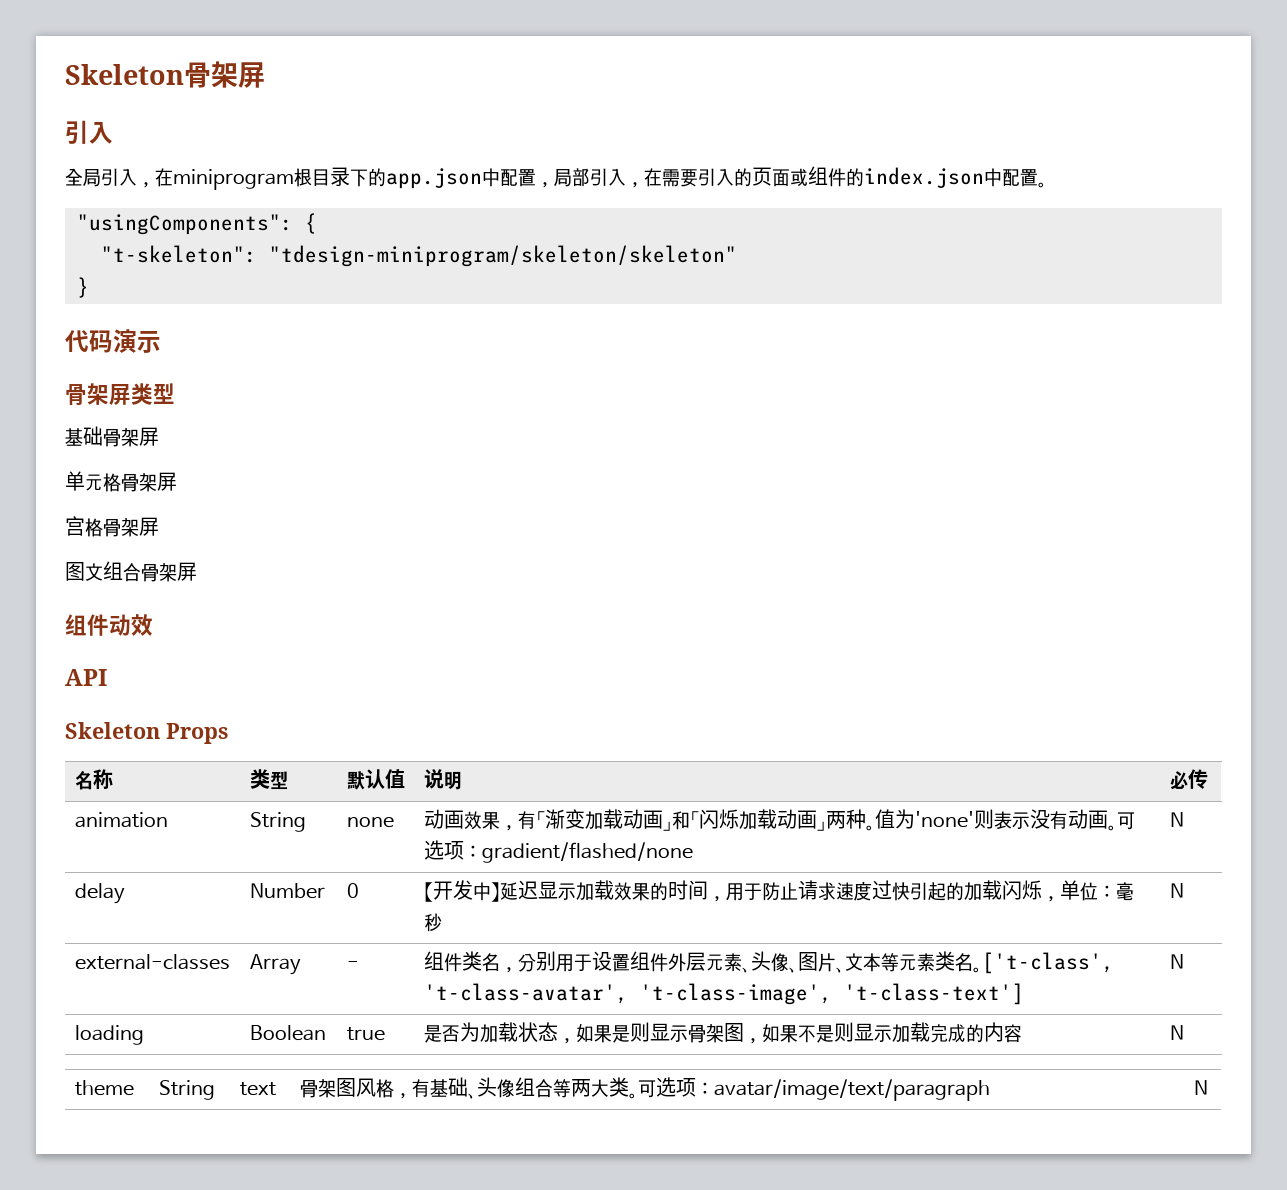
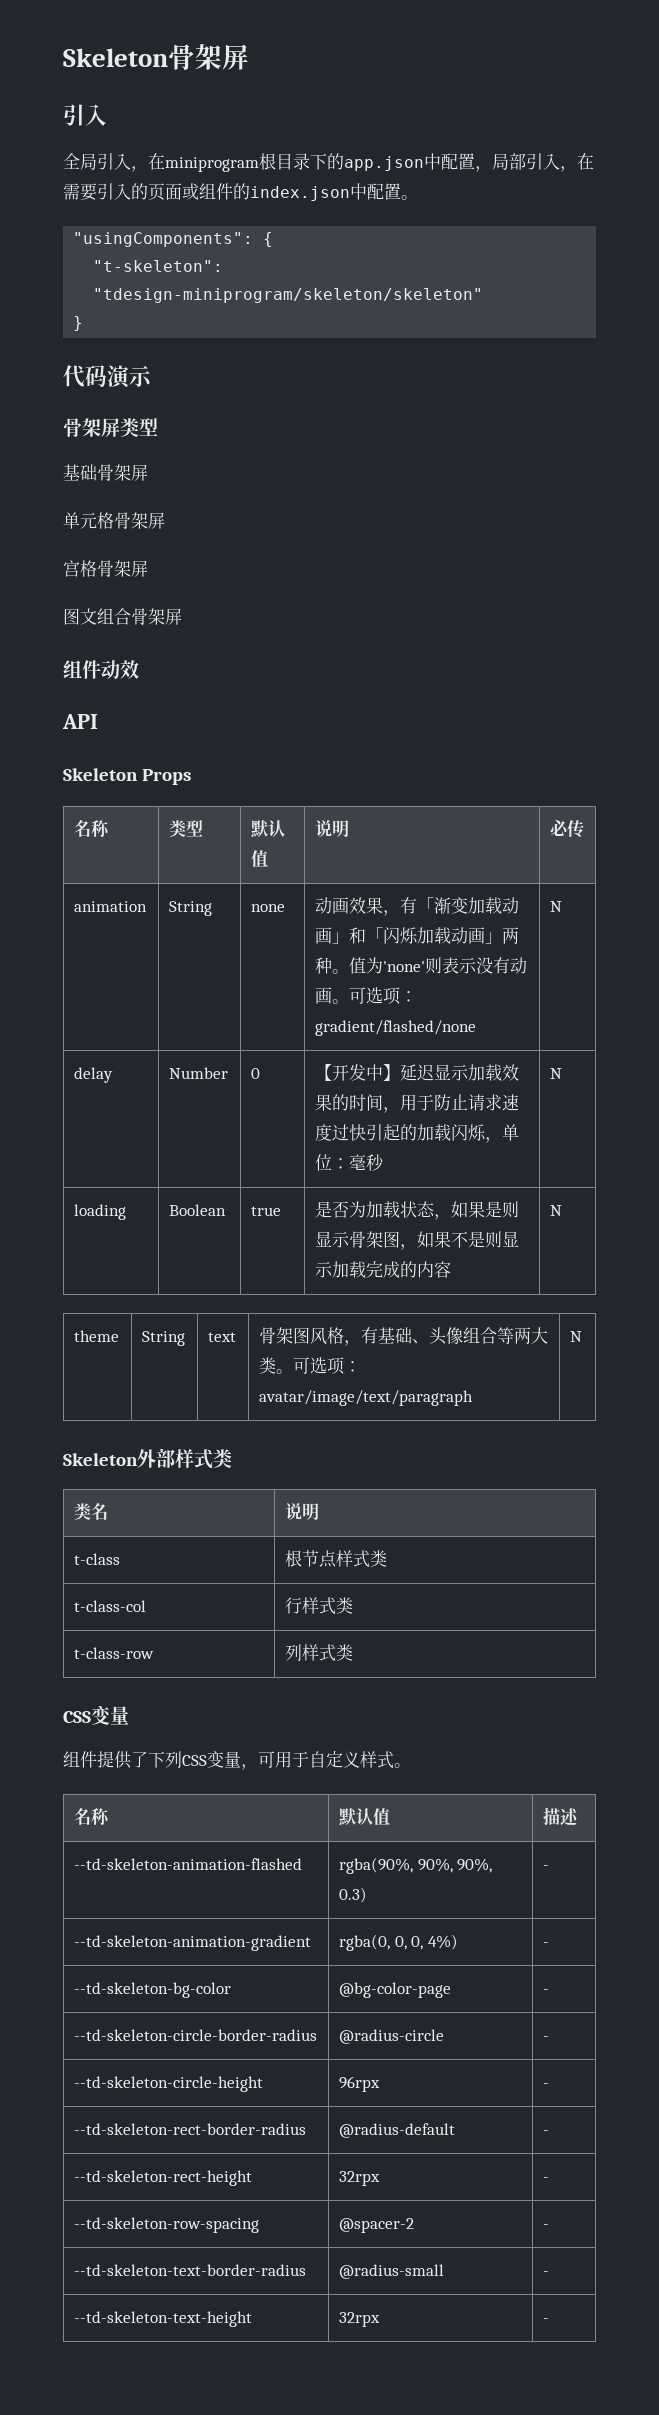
- external-classes | Array | - | 组件类名，分别用于设置组件外层元素、头像、图片、文本等元素类名。['t-class', 't-class-avatar', 't-class-image', 't-class-text'] | N
+ Skeleton外部样式类
+ 类名 | 说明
+ t-class | 根节点样式类
+ t-class-col | 行样式类
+ t-class-row | 列样式类
+ CSS变量
+ 组件提供了下列CSS变量，可用于自定义样式。
+ 名称 | 默认值 | 描述
+ --td-skeleton-animation-flashed | rgba(90%, 90%, 90%, 0.3) | -
+ --td-skeleton-animation-gradient | rgba(0, 0, 0, 4%) | -
+ --td-skeleton-bg-color | @bg-color-page | -
+ --td-skeleton-circle-border-radius | @radius-circle | -
+ --td-skeleton-circle-height | 96rpx | -
+ --td-skeleton-rect-border-radius | @radius-default | -
+ --td-skeleton-rect-height | 32rpx | -
+ --td-skeleton-row-spacing | @spacer-2 | -
+ --td-skeleton-text-border-radius | @radius-small | -
+ --td-skeleton-text-height | 32rpx | -

